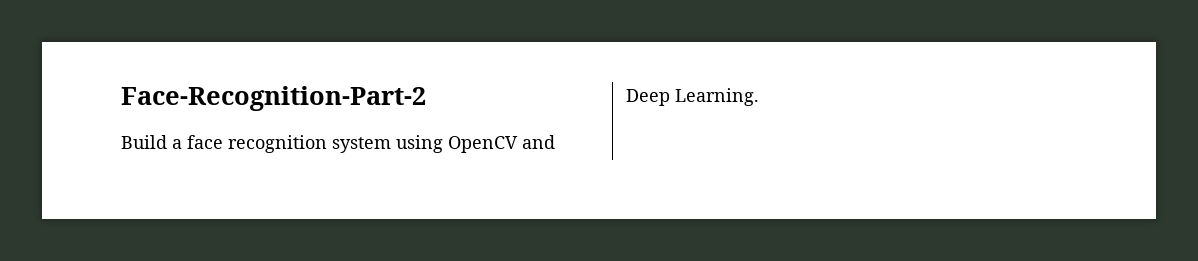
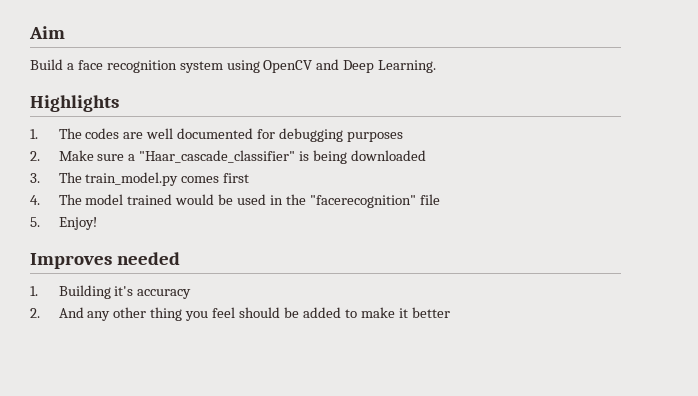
- Face-Recognition-Part-2
+ Aim
+ Highlights
+ 1. The codes are well documented for debugging purposes
+ 2. Make sure a "Haar_cascade_classifier" is being downloaded
+ 3. The train_model.py comes first
+ 4. The model trained would be used in the "facerecognition" file
+ 5. Enjoy!
+ Improves needed
+ 1. Building it's accuracy
+ 2. And any other thing you feel should be added to make it better

